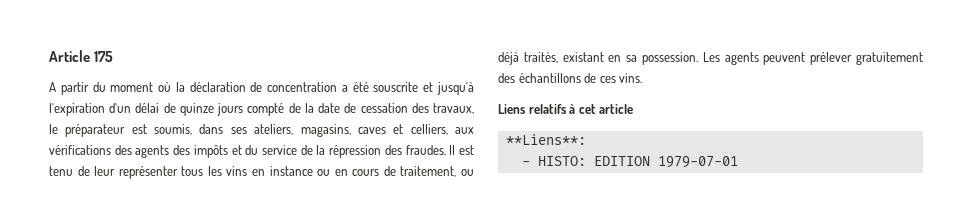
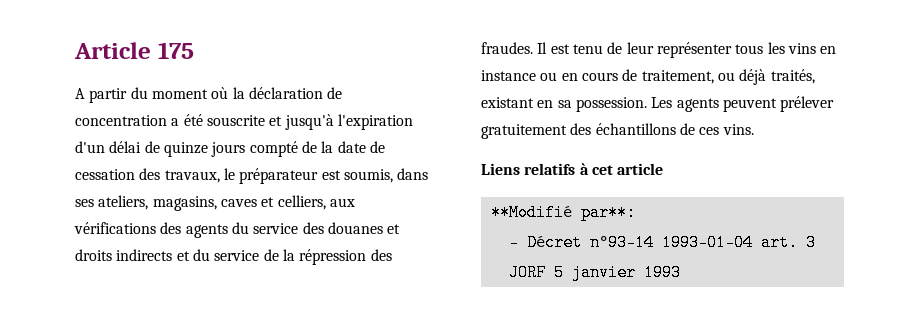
- A partir du moment où la déclaration de concentration a été souscrite et jusqu'à l'expiration d'un délai de quinze jours compté de la date de cessation des travaux, le préparateur est soumis, dans ses ateliers, magasins, caves et celliers, aux vérifications des agents des impôts et du service de la répression des fraudes.
+ A partir du moment où la déclaration de concentration a été souscrite et jusqu'à l'expiration d'un délai de quinze jours compté de la date de cessation des travaux, le préparateur est soumis, dans ses ateliers, magasins, caves et celliers, aux vérifications des agents du service des douanes et droits indirects et du service de la répression des fraudes.
- **Liens**:
+ **Modifié par**:
- - HISTO: EDITION 1979-07-01
+ - Décret n°93-14 1993-01-04 art. 3 JORF 5 janvier 1993

